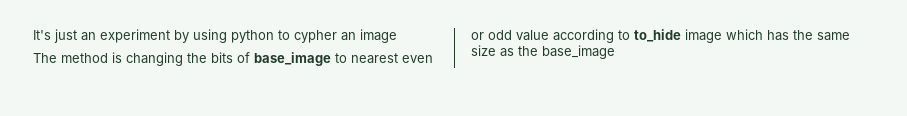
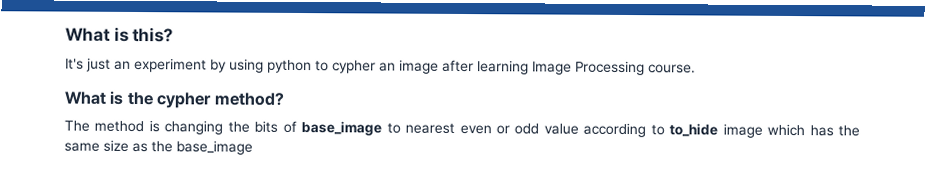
+ What is this?
- It's just an experiment by using python to cypher an image
+ It's just an experiment by using python to cypher an image after learning Image Processing course.
+ What is the cypher method?

